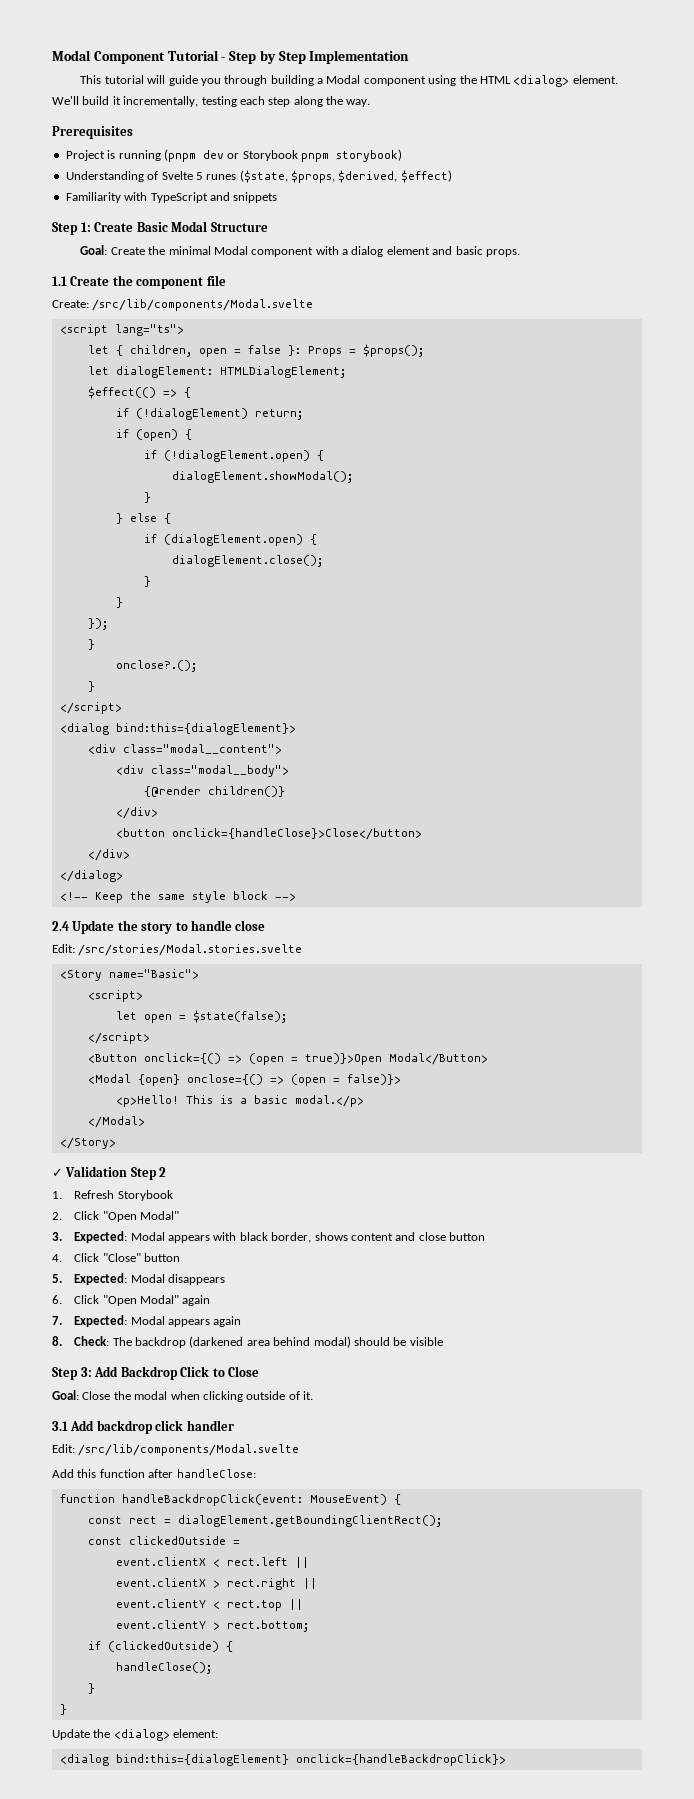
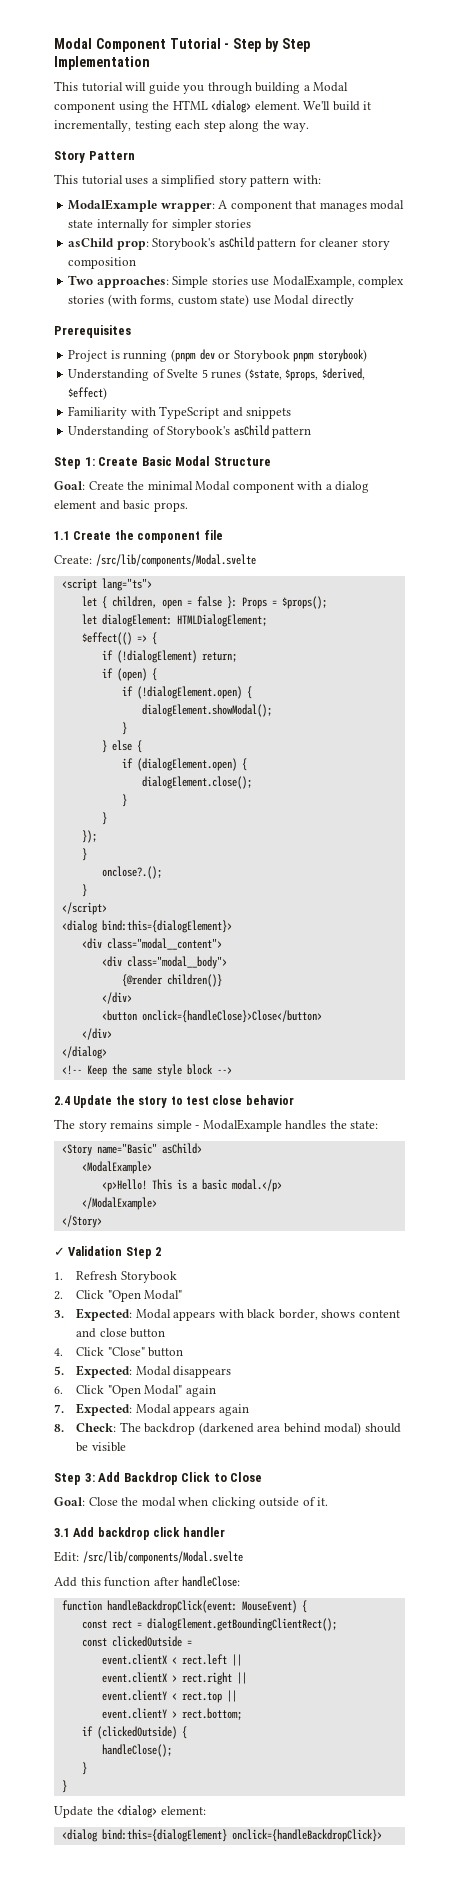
+ Story Pattern
+ This tutorial uses a simplified story pattern with:
+ ModalExample wrapper: A component that manages modal state internally for simpler stories
+ asChild prop: Storybook's asChild pattern for cleaner story composition
+ Two approaches: Simple stories use ModalExample, complex stories (with forms, custom state) use Modal directly
+ Understanding of Storybook's asChild pattern
- 2.4 Update the story to handle close
- Edit: /src/stories/Modal.stories.svelte
- <Story name="Basic">
- <script>
- let open = $state(false);
- </script>
- <Button onclick={() => (open = true)}>Open Modal</Button>
- <Modal {open} onclose={() => (open = false)}>
+ 2.4 Update the story to test close behavior
+ The story remains simple - ModalExample handles the state:
+ <Story name="Basic" asChild>
+ <ModalExample>
- </Modal>
+ </ModalExample>

